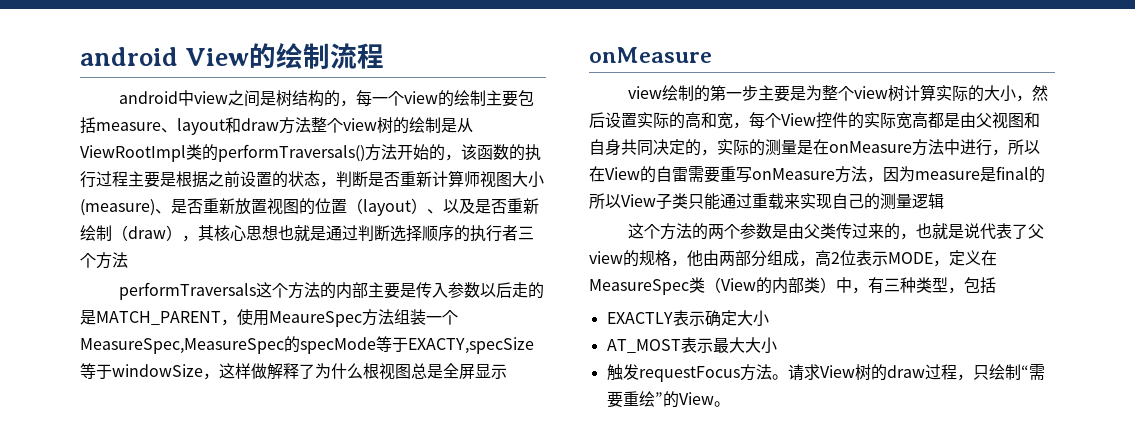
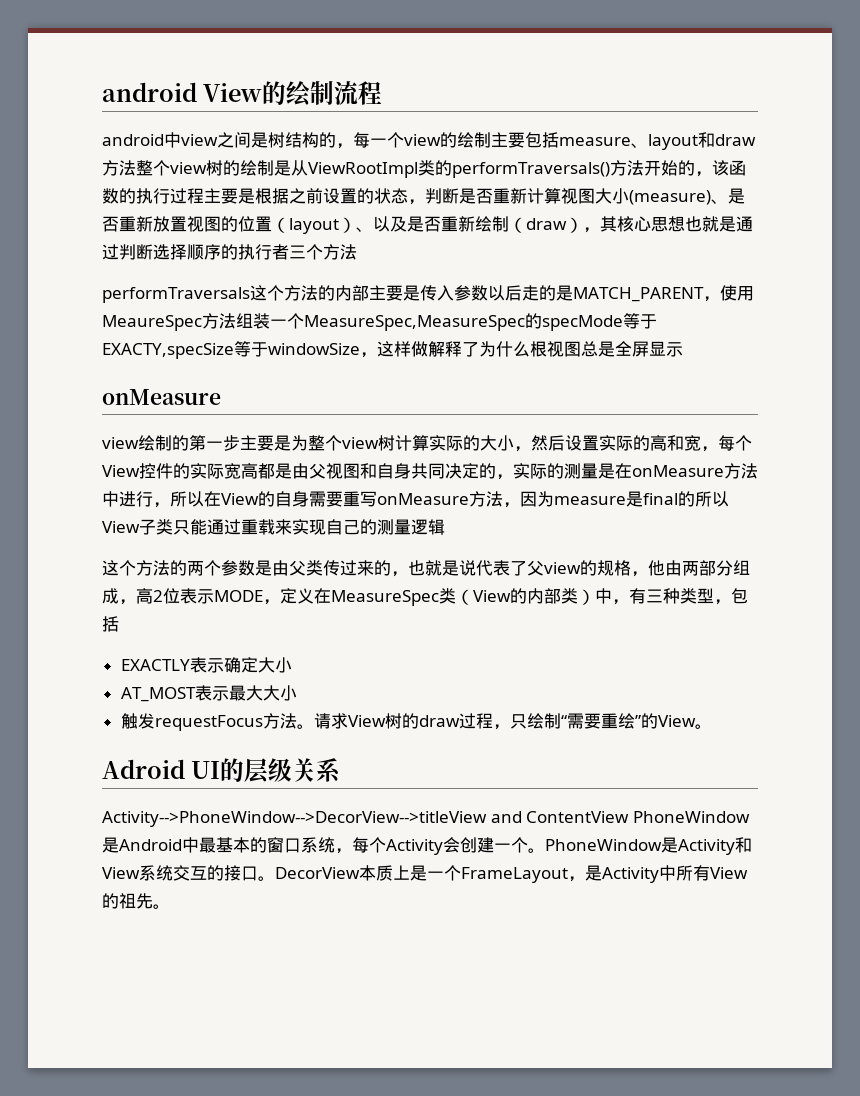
- android中view之间是树结构的，每一个view的绘制主要包括measure、layout和draw方法整个view树的绘制是从ViewRootImpl类的performTraversals()方法开始的，该函数的执行过程主要是根据之前设置的状态，判断是否重新计算师视图大小(measure)、是否重新放置视图的位置（layout）、以及是否重新绘制（draw），其核心思想也就是通过判断选择顺序的执行者三个方法
+ android中view之间是树结构的，每一个view的绘制主要包括measure、layout和draw方法整个view树的绘制是从ViewRootImpl类的performTraversals()方法开始的，该函数的执行过程主要是根据之前设置的状态，判断是否重新计算视图大小(measure)、是否重新放置视图的位置（layout）、以及是否重新绘制（draw），其核心思想也就是通过判断选择顺序的执行者三个方法
- view绘制的第一步主要是为整个view树计算实际的大小，然后设置实际的高和宽，每个View控件的实际宽高都是由父视图和自身共同决定的，实际的测量是在onMeasure方法中进行，所以在View的自雷需要重写onMeasure方法，因为measure是final的所以View子类只能通过重载来实现自己的测量逻辑
+ view绘制的第一步主要是为整个view树计算实际的大小，然后设置实际的高和宽，每个View控件的实际宽高都是由父视图和自身共同决定的，实际的测量是在onMeasure方法中进行，所以在View的自身需要重写onMeasure方法，因为measure是final的所以View子类只能通过重载来实现自己的测量逻辑
+ Adroid UI的层级关系
+ Activity-->PhoneWindow-->DecorView-->titleView and ContentView PhoneWindow是Android中最基本的窗口系统，每个Activity会创建一个。PhoneWindow是Activity和View系统交互的接口。DecorView本质上是一个FrameLayout，是Activity中所有View的祖先。

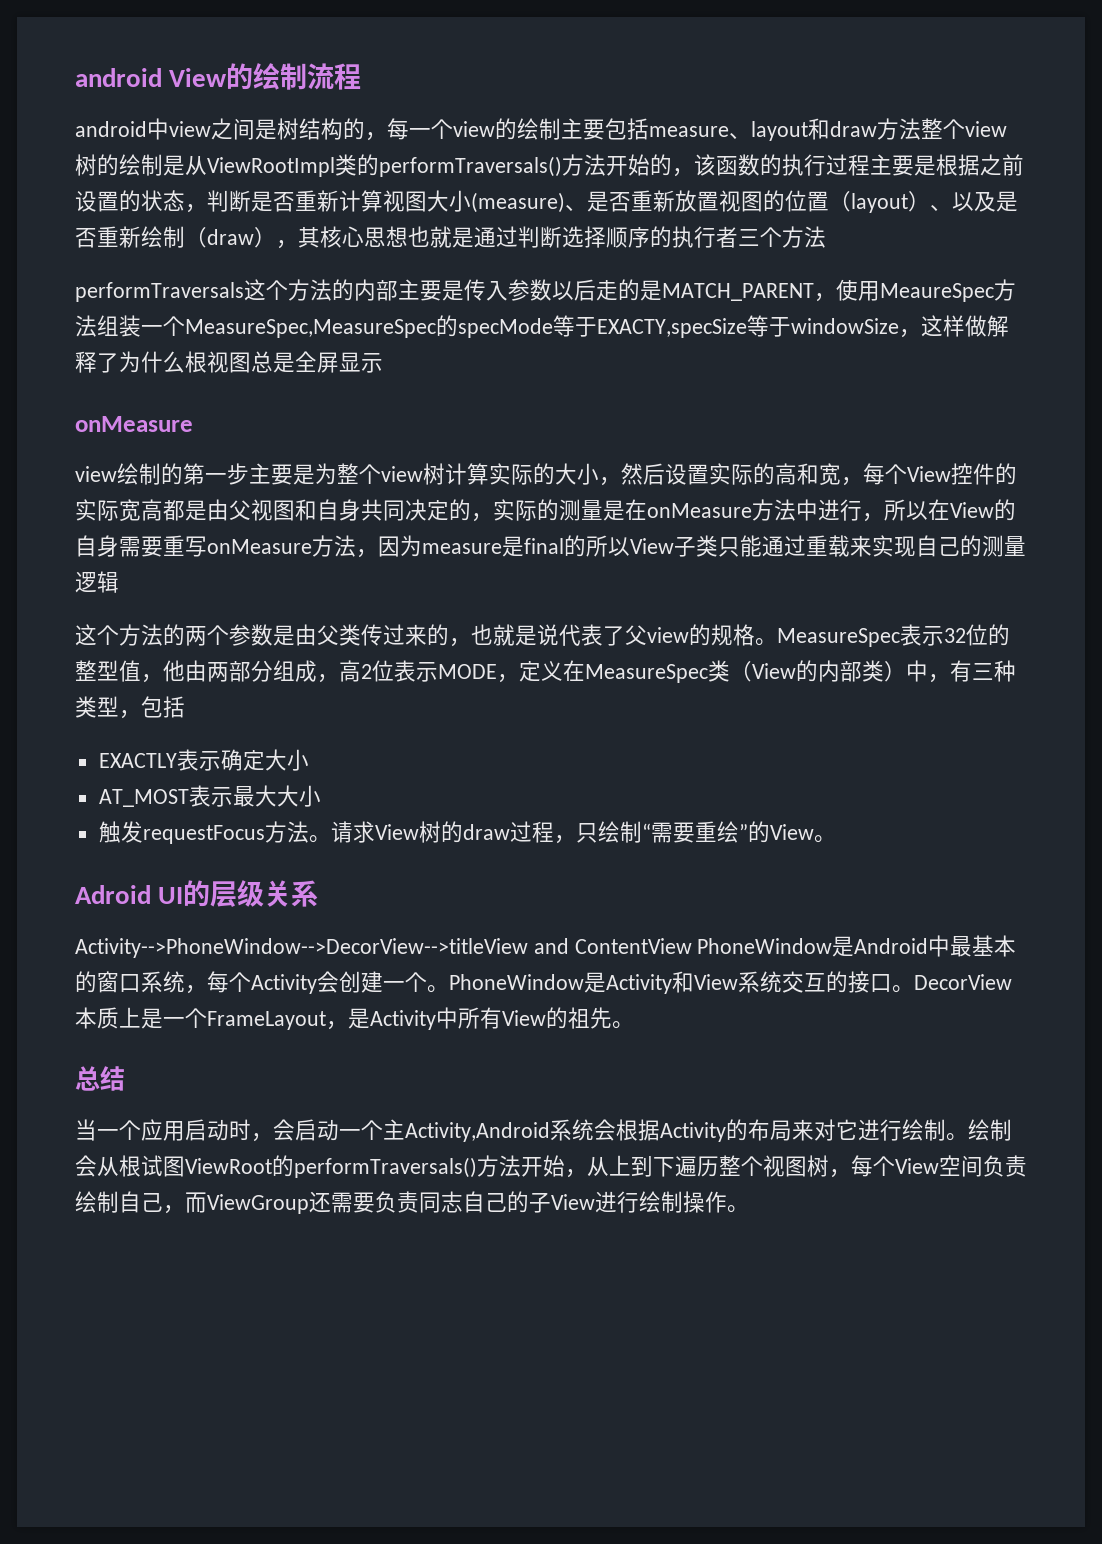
- 这个方法的两个参数是由父类传过来的，也就是说代表了父view的规格，他由两部分组成，高2位表示MODE，定义在MeasureSpec类（View的内部类）中，有三种类型，包括
+ 这个方法的两个参数是由父类传过来的，也就是说代表了父view的规格。MeasureSpec表示32位的整型值，他由两部分组成，高2位表示MODE，定义在MeasureSpec类（View的内部类）中，有三种类型，包括
+ 总结
+ 当一个应用启动时，会启动一个主Activity,Android系统会根据Activity的布局来对它进行绘制。绘制会从根试图ViewRoot的performTraversals()方法开始，从上到下遍历整个视图树，每个View空间负责绘制自己，而ViewGroup还需要负责同志自己的子View进行绘制操作。

